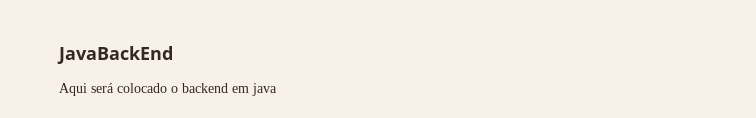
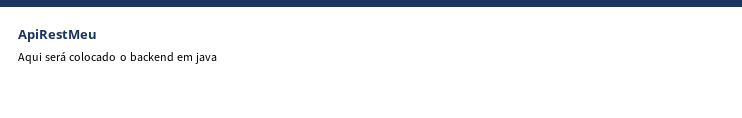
- JavaBackEnd
+ ApiRestMeu

